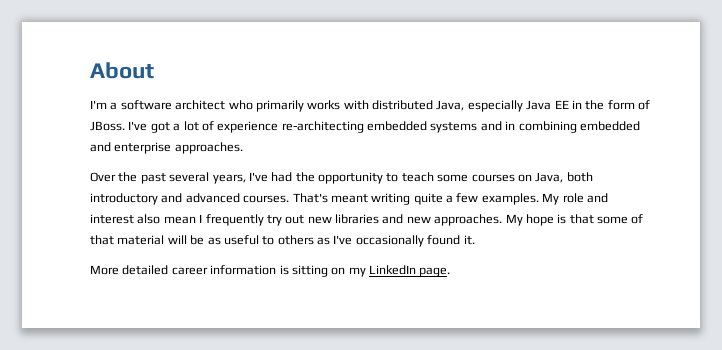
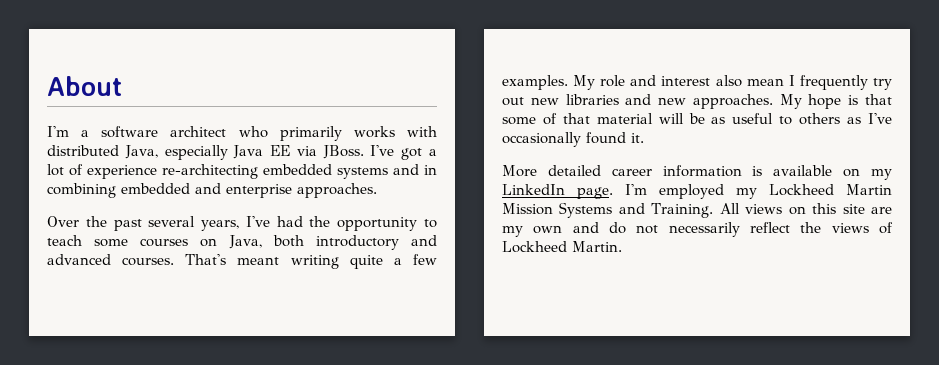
- I'm a software architect who primarily works with distributed Java, especially Java EE in the form of JBoss.
+ I'm a software architect who primarily works with distributed Java, especially Java EE via JBoss.
- More detailed career information is sitting on my LinkedIn page.
+ More detailed career information is available on my LinkedIn page.
+ I'm employed my Lockheed Martin Mission Systems and Training. All views on this site are my own and do not necessarily reflect the views of Lockheed Martin.

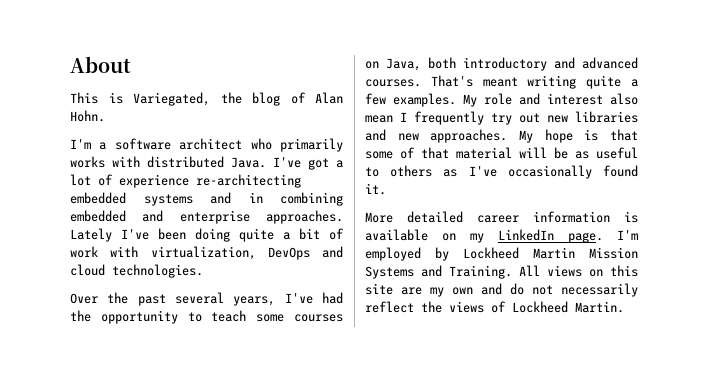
+ This is Variegated, the blog of Alan Hohn.
- I'm a software architect who primarily works with distributed Java, especially Java EE via JBoss.
+ I'm a software architect who primarily works with distributed Java.
+ Lately I've been doing quite a bit of work with virtualization, DevOps and cloud technologies.
- I'm employed my Lockheed Martin Mission Systems and Training.
+ I'm employed by Lockheed Martin Mission Systems and Training.

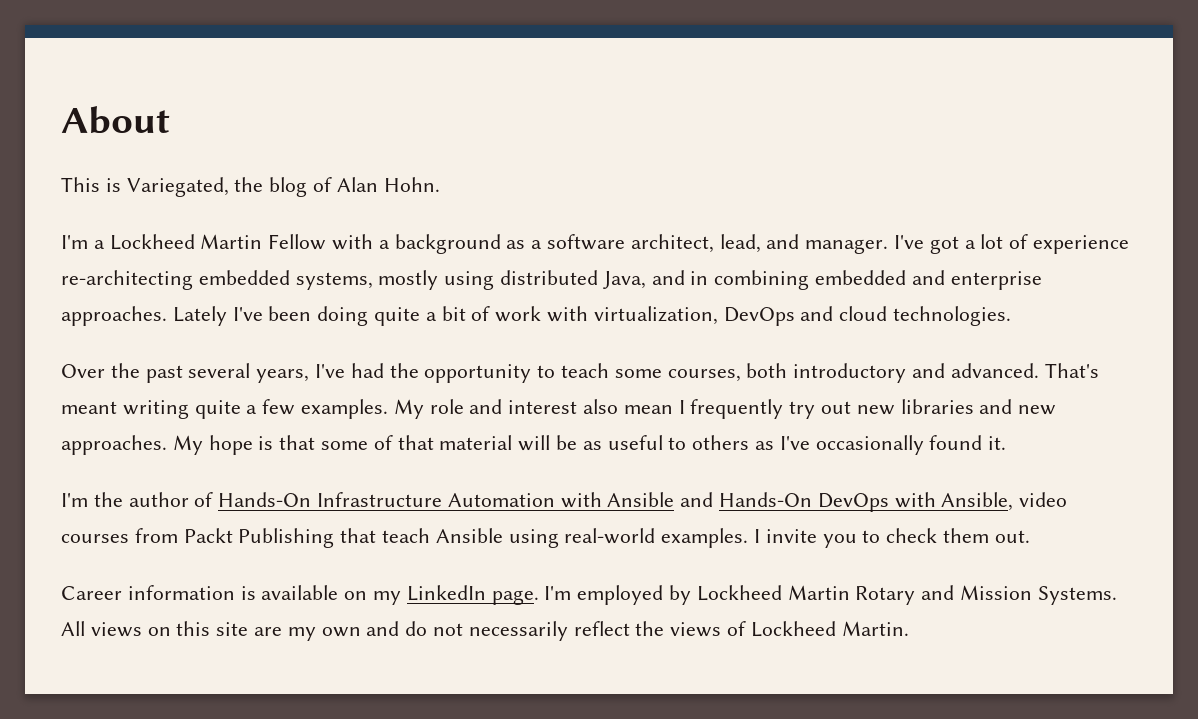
- I'm a software architect who primarily works with distributed Java.
+ I'm a Lockheed Martin Fellow with a background as a software architect, lead, and manager.
- I've got a lot of experience re-architecting embedded systems and in combining embedded and enterprise approaches.
+ I've got a lot of experience re-architecting embedded systems, mostly using distributed Java, and in combining embedded and enterprise approaches.
- Over the past several years, I've had the opportunity to teach some courses on Java, both introductory and advanced courses.
+ Over the past several years, I've had the opportunity to teach some courses, both introductory and advanced.
- More detailed career information is available on my LinkedIn page.
+ I'm the author of Hands-On Infrastructure Automation with Ansible and Hands-On DevOps with Ansible, video courses from Packt Publishing that teach Ansible using real-world examples. I invite you to check them out.
+ Career information is available on my LinkedIn page.
- I'm employed by Lockheed Martin Mission Systems and Training.
+ I'm employed by Lockheed Martin Rotary and Mission Systems.

